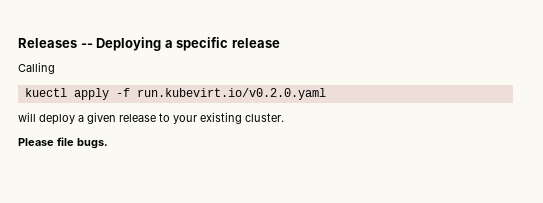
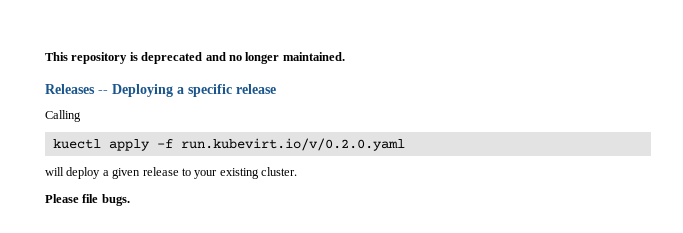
+ This repository is deprecated and no longer maintained.
- kuectl apply -f run.kubevirt.io/v0.2.0.yaml
+ kuectl apply -f run.kubevirt.io/v/0.2.0.yaml

